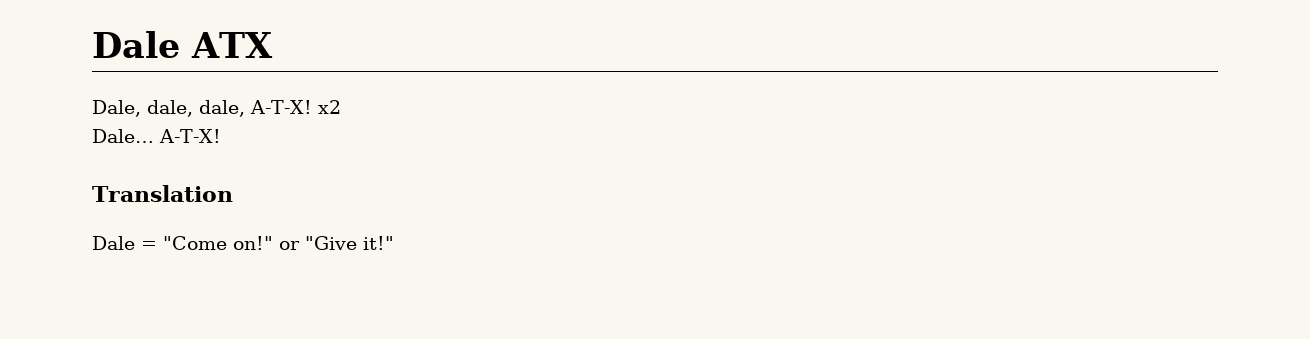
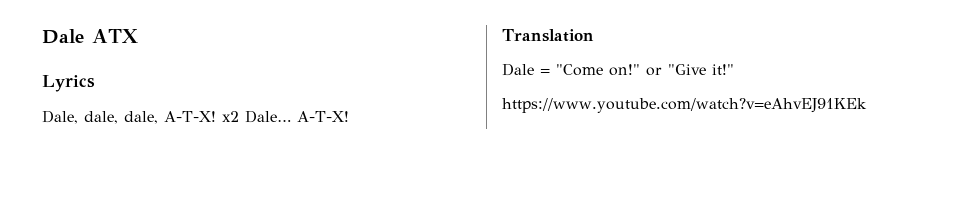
+ Lyrics
- Dale, dale, dale, A-T-X! x2
- Dale…
+ Dale, dale, dale, A-T-X! x2 Dale…
+ https://www.youtube.com/watch?v=eAhvEJ91KEk

